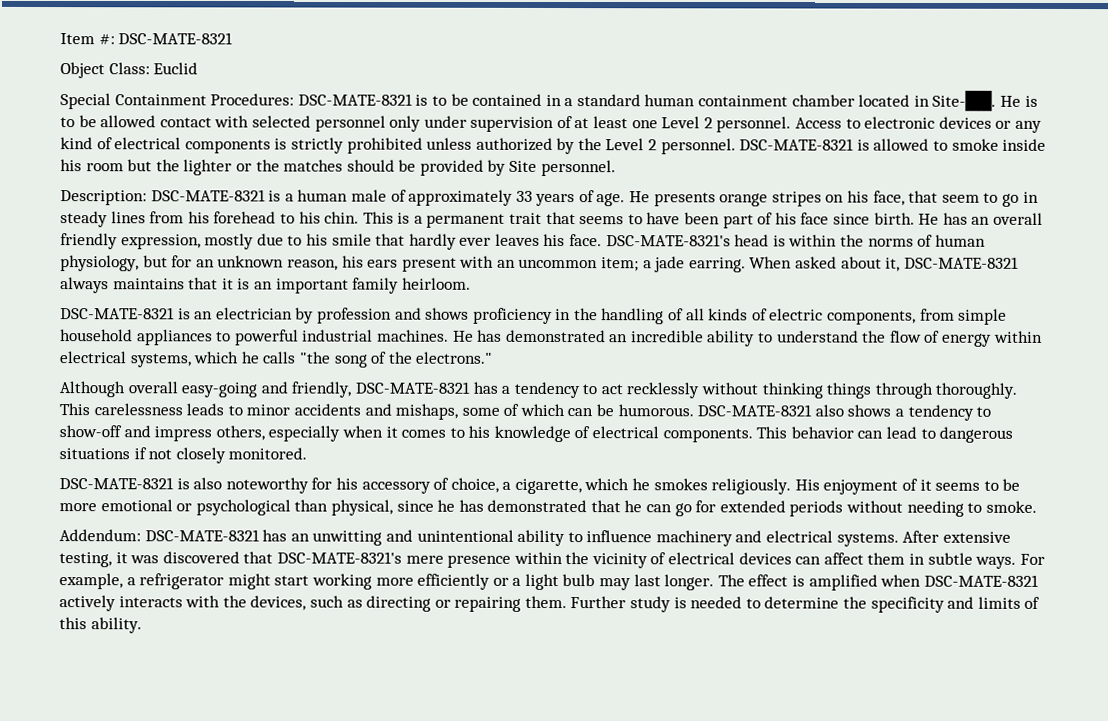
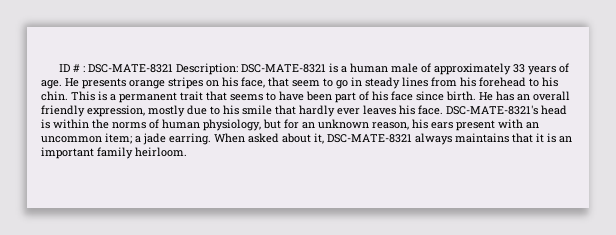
- Item #: DSC-MATE-8321
- Object Class: Euclid
- Special Containment Procedures: DSC-MATE-8321 is to be contained in a standard human containment chamber located in Site-██. He is to be allowed contact with selected personnel only under supervision of at least one Level 2 personnel. Access to electronic devices or any kind of electrical components is strictly prohibited unless authorized by the Level 2 personnel. DSC-MATE-8321 is allowed to smoke inside his room but the lighter or the matches should be provided by Site personnel.
- Description: DSC-MATE-8321 is a human male of approximately 33 years of age.
+ ID # : DSC-MATE-8321 Description: DSC-MATE-8321 is a human male of approximately 33 years of age.
- DSC-MATE-8321 is an electrician by profession and shows proficiency in the handling of all kinds of electric components, from simple household appliances to powerful industrial machines. He has demonstrated an incredible ability to understand the flow of energy within electrical systems, which he calls "the song of the electrons."
- Although overall easy-going and friendly, DSC-MATE-8321 has a tendency to act recklessly without thinking things through thoroughly. This carelessness leads to minor accidents and mishaps, some of which can be humorous. DSC-MATE-8321 also shows a tendency to show-off and impress others, especially when it comes to his knowledge of electrical components. This behavior can lead to dangerous situations if not closely monitored.
- DSC-MATE-8321 is also noteworthy for his accessory of choice, a cigarette, which he smokes religiously. His enjoyment of it seems to be more emotional or psychological than physical, since he has demonstrated that he can go for extended periods without needing to smoke.
- Addendum: DSC-MATE-8321 has an unwitting and unintentional ability to influence machinery and electrical systems. After extensive testing, it was discovered that DSC-MATE-8321's mere presence within the vicinity of electrical devices can affect them in subtle ways. For example, a refrigerator might start working more efficiently or a light bulb may last longer. The effect is amplified when DSC-MATE-8321 actively interacts with the devices, such as directing or repairing them. Further study is needed to determine the specificity and limits of this ability.

